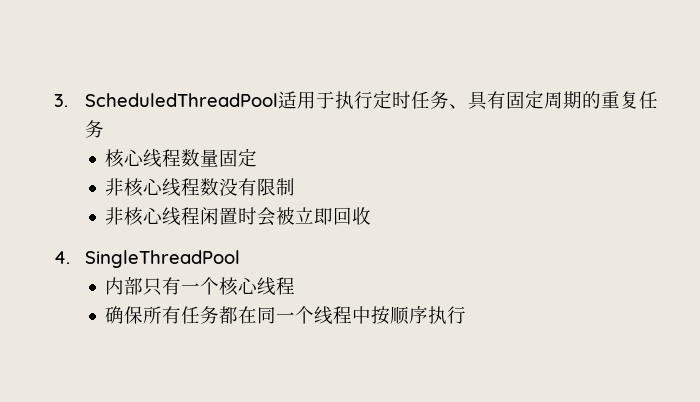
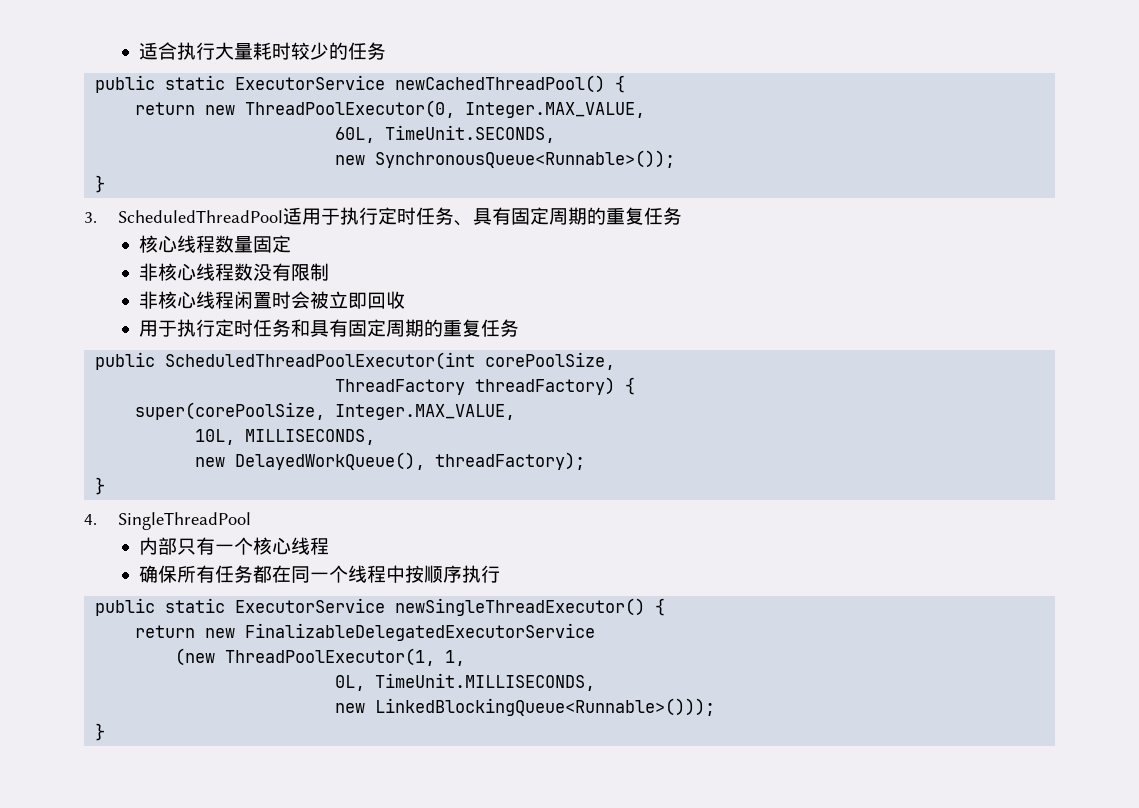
+ 适合执行大量耗时较少的任务
+ public static ExecutorService newCachedThreadPool() {
+ return new ThreadPoolExecutor(0, Integer.MAX_VALUE,
+ 60L, TimeUnit.SECONDS,
+ new SynchronousQueue<Runnable>());
+ }
+ 用于执行定时任务和具有固定周期的重复任务
+ public ScheduledThreadPoolExecutor(int corePoolSize,
+ ThreadFactory threadFactory) {
+ super(corePoolSize, Integer.MAX_VALUE,
+ 10L, MILLISECONDS,
+ new DelayedWorkQueue(), threadFactory);
+ }
+ public static ExecutorService newSingleThreadExecutor() {
+ return new FinalizableDelegatedExecutorService
+ (new ThreadPoolExecutor(1, 1,
+ 0L, TimeUnit.MILLISECONDS,
+ new LinkedBlockingQueue<Runnable>()));
+ }

